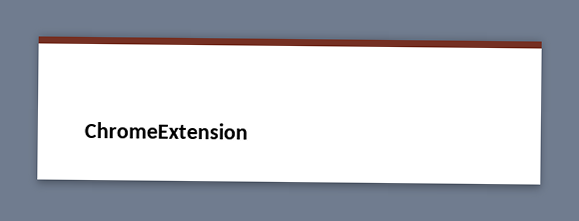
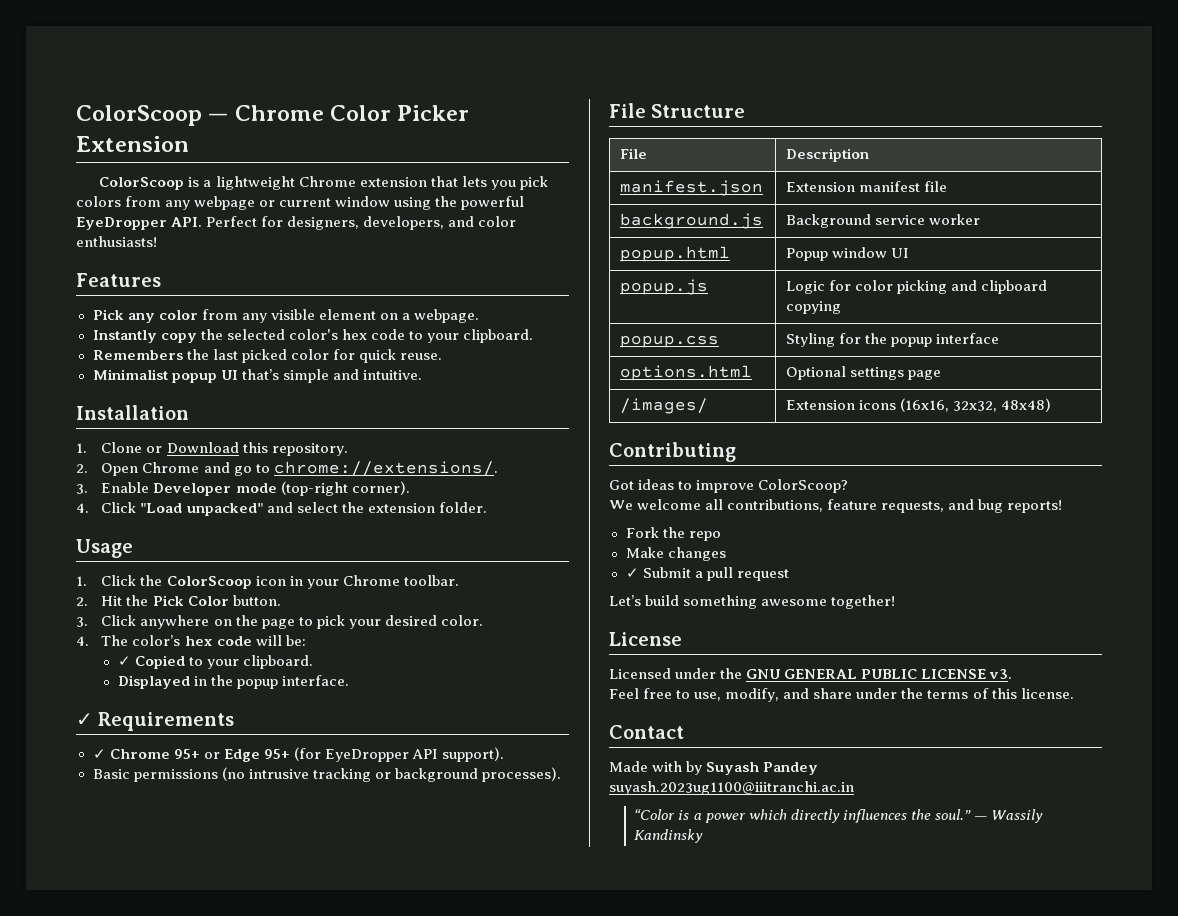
- ChromeExtension
+ ColorScoop — Chrome Color Picker Extension
+ ColorScoop is a lightweight Chrome extension that lets you pick colors from any webpage or current window using the powerful EyeDropper API. Perfect for designers, developers, and color enthusiasts!
+ Features
+ Pick any color from any visible element on a webpage.
+ Instantly copy the selected color's hex code to your clipboard.
+ Remembers the last picked color for quick reuse.
+ Minimalist popup UI that’s simple and intuitive.
+ Installation
+ 1. Clone or Download this repository.
+ 2. Open Chrome and go to chrome://extensions/.
+ 3. Enable Developer mode (top-right corner).
+ 4. Click "Load unpacked" and select the extension folder.
+ Usage
+ 1. Click the ColorScoop icon in your Chrome toolbar.
+ 2. Hit the Pick Color button.
+ 3. Click anywhere on the page to pick your desired color.
+ 4. The color’s hex code will be:
+ ✓ Copied to your clipboard.
+ Displayed in the popup interface.
+ ✓ Requirements
+ ✓ Chrome 95+ or Edge 95+ (for EyeDropper API support).
+ Basic permissions (no intrusive tracking or background processes).
+ File Structure
+ File | Description
+ manifest.json | Extension manifest file
+ background.js | Background service worker
+ popup.html | Popup window UI
+ popup.js | Logic for color picking and clipboard copying
+ popup.css | Styling for the popup interface
+ options.html | Optional settings page
+ /images/ | Extension icons (16x16, 32x32, 48x48)
+ Contributing
+ Got ideas to improve ColorScoop?
+ We welcome all contributions, feature requests, and bug reports!
+ Fork the repo
+ Make changes
+ ✓ Submit a pull request
+ Let’s build something awesome together!
+ License
+ Licensed under the GNU GENERAL PUBLIC LICENSE v3.
+ Feel free to use, modify, and share under the terms of this license.
+ Contact
+ Made with by Suyash Pandey
+ suyash.2023ug1100@iiitranchi.ac.in
+ “Color is a power which directly influences the soul.” — Wassily Kandinsky

